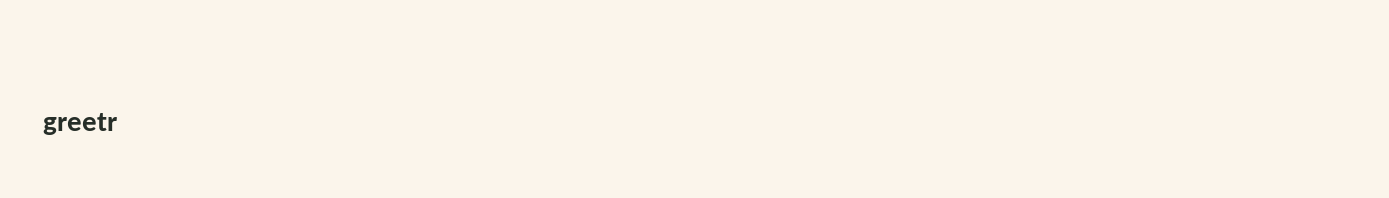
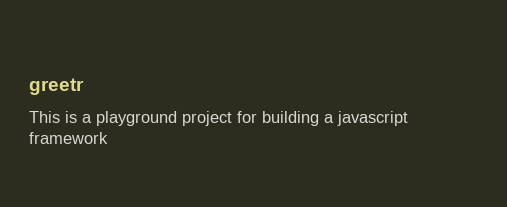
+ This is a playground project for building a javascript framework

